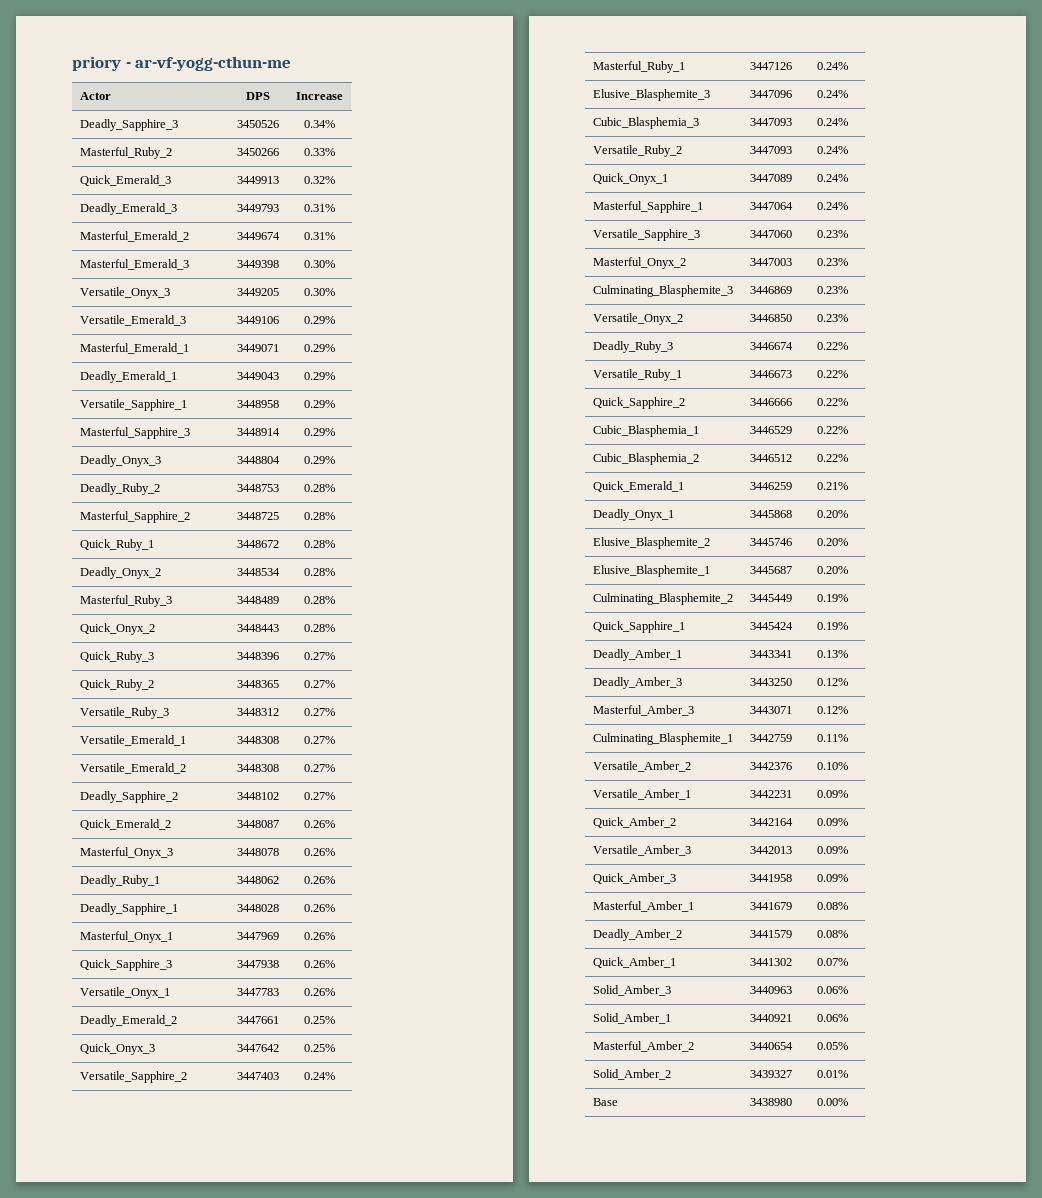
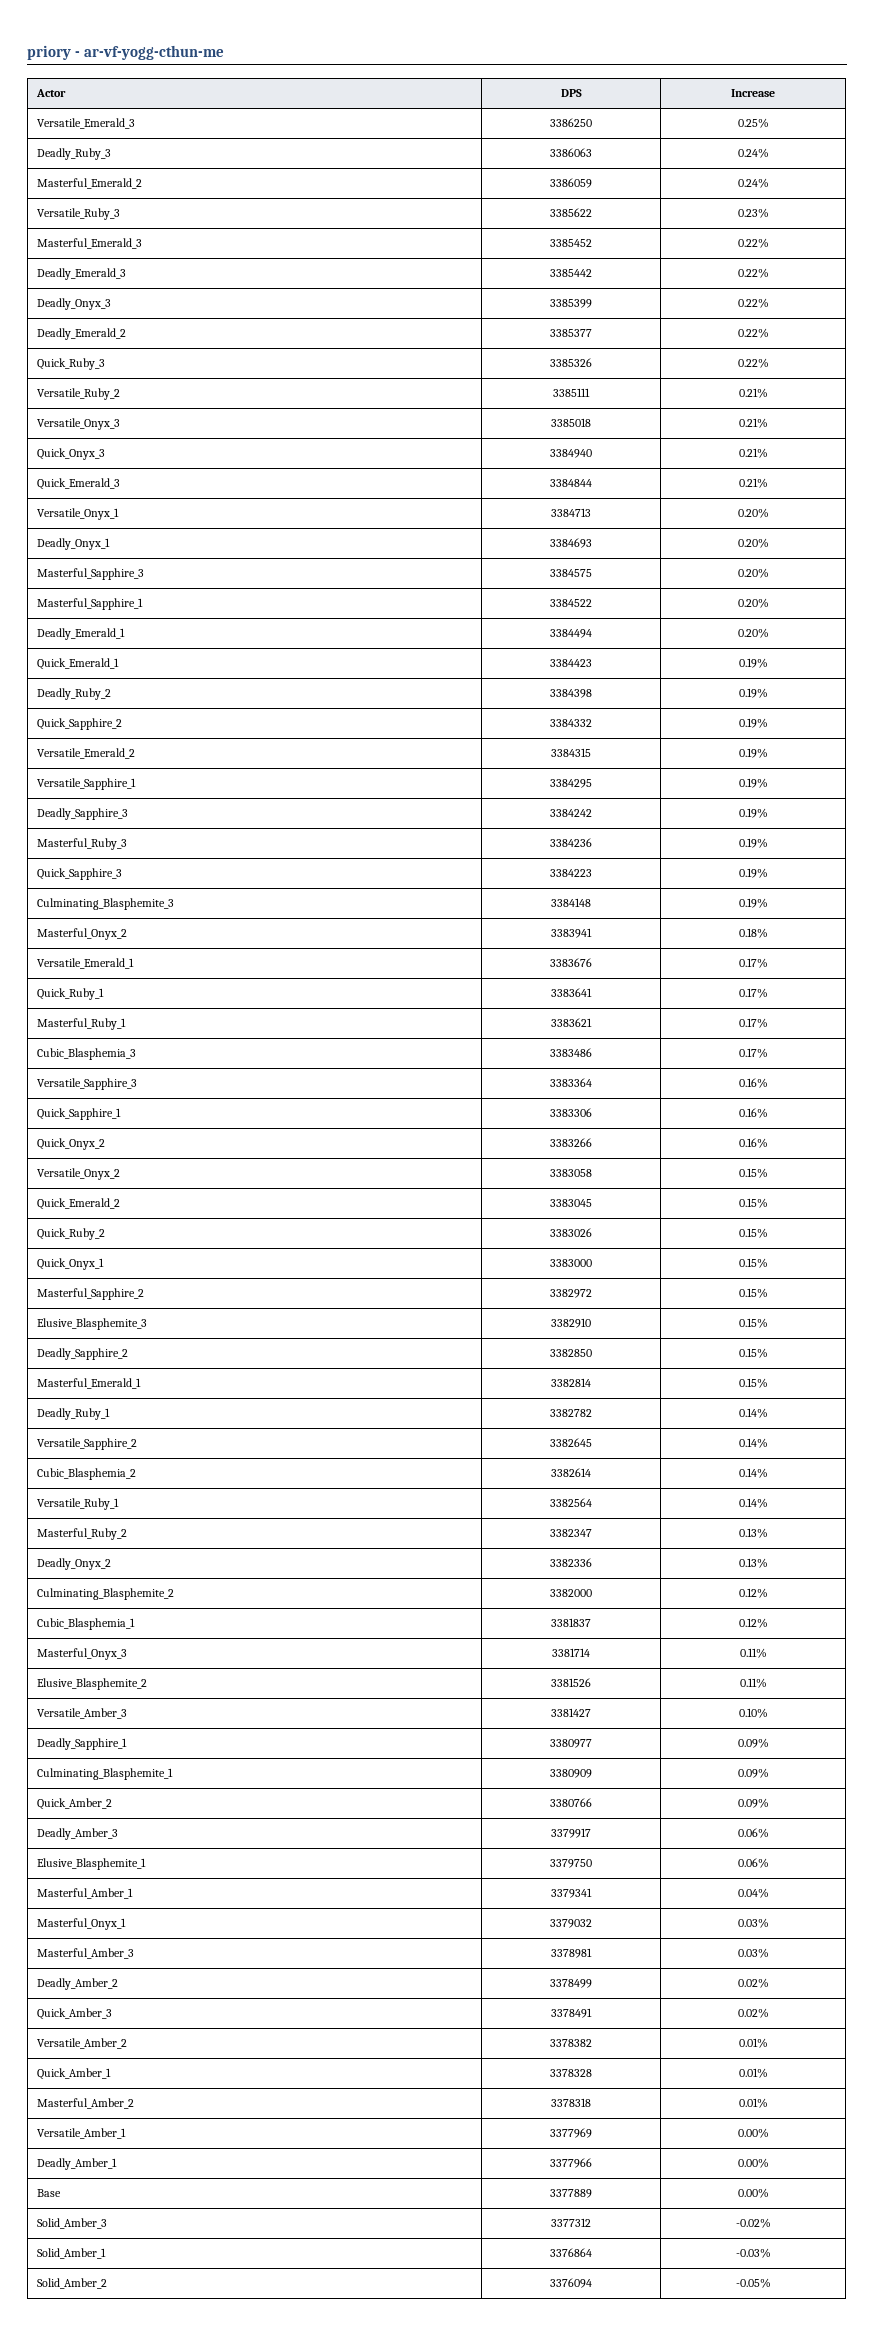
- Deadly_Sapphire_3 | 3450526 | 0.34%
- Masterful_Ruby_2 | 3450266 | 0.33%
- Quick_Emerald_3 | 3449913 | 0.32%
- Deadly_Emerald_3 | 3449793 | 0.31%
- Masterful_Emerald_2 | 3449674 | 0.31%
- Masterful_Emerald_3 | 3449398 | 0.30%
- Versatile_Onyx_3 | 3449205 | 0.30%
- Versatile_Emerald_3 | 3449106 | 0.29%
- Masterful_Emerald_1 | 3449071 | 0.29%
- Deadly_Emerald_1 | 3449043 | 0.29%
- Versatile_Sapphire_1 | 3448958 | 0.29%
- Masterful_Sapphire_3 | 3448914 | 0.29%
- Deadly_Onyx_3 | 3448804 | 0.29%
- Deadly_Ruby_2 | 3448753 | 0.28%
- Masterful_Sapphire_2 | 3448725 | 0.28%
- Quick_Ruby_1 | 3448672 | 0.28%
- Deadly_Onyx_2 | 3448534 | 0.28%
- Masterful_Ruby_3 | 3448489 | 0.28%
- Quick_Onyx_2 | 3448443 | 0.28%
- Quick_Ruby_3 | 3448396 | 0.27%
- Quick_Ruby_2 | 3448365 | 0.27%
- Versatile_Ruby_3 | 3448312 | 0.27%
- Versatile_Emerald_1 | 3448308 | 0.27%
- Versatile_Emerald_2 | 3448308 | 0.27%
- Deadly_Sapphire_2 | 3448102 | 0.27%
- Quick_Emerald_2 | 3448087 | 0.26%
- Masterful_Onyx_3 | 3448078 | 0.26%
- Deadly_Ruby_1 | 3448062 | 0.26%
- Deadly_Sapphire_1 | 3448028 | 0.26%
- Masterful_Onyx_1 | 3447969 | 0.26%
- Quick_Sapphire_3 | 3447938 | 0.26%
- Versatile_Onyx_1 | 3447783 | 0.26%
- Deadly_Emerald_2 | 3447661 | 0.25%
- Quick_Onyx_3 | 3447642 | 0.25%
- Versatile_Sapphire_2 | 3447403 | 0.24%
- Masterful_Ruby_1 | 3447126 | 0.24%
- Elusive_Blasphemite_3 | 3447096 | 0.24%
- Cubic_Blasphemia_3 | 3447093 | 0.24%
- Versatile_Ruby_2 | 3447093 | 0.24%
- Quick_Onyx_1 | 3447089 | 0.24%
- Masterful_Sapphire_1 | 3447064 | 0.24%
- Versatile_Sapphire_3 | 3447060 | 0.23%
- Masterful_Onyx_2 | 3447003 | 0.23%
- Culminating_Blasphemite_3 | 3446869 | 0.23%
- Versatile_Onyx_2 | 3446850 | 0.23%
- Deadly_Ruby_3 | 3446674 | 0.22%
- Versatile_Ruby_1 | 3446673 | 0.22%
- Quick_Sapphire_2 | 3446666 | 0.22%
- Cubic_Blasphemia_1 | 3446529 | 0.22%
- Cubic_Blasphemia_2 | 3446512 | 0.22%
- Quick_Emerald_1 | 3446259 | 0.21%
- Deadly_Onyx_1 | 3445868 | 0.20%
- Elusive_Blasphemite_2 | 3445746 | 0.20%
- Elusive_Blasphemite_1 | 3445687 | 0.20%
- Culminating_Blasphemite_2 | 3445449 | 0.19%
- Quick_Sapphire_1 | 3445424 | 0.19%
- Deadly_Amber_1 | 3443341 | 0.13%
- Deadly_Amber_3 | 3443250 | 0.12%
- Masterful_Amber_3 | 3443071 | 0.12%
- Culminating_Blasphemite_1 | 3442759 | 0.11%
- Versatile_Amber_2 | 3442376 | 0.10%
- Versatile_Amber_1 | 3442231 | 0.09%
+ Versatile_Emerald_3 | 3386250 | 0.25%
+ Deadly_Ruby_3 | 3386063 | 0.24%
+ Masterful_Emerald_2 | 3386059 | 0.24%
+ Versatile_Ruby_3 | 3385622 | 0.23%
+ Masterful_Emerald_3 | 3385452 | 0.22%
+ Deadly_Emerald_3 | 3385442 | 0.22%
+ Deadly_Onyx_3 | 3385399 | 0.22%
+ Deadly_Emerald_2 | 3385377 | 0.22%
+ Quick_Ruby_3 | 3385326 | 0.22%
+ Versatile_Ruby_2 | 3385111 | 0.21%
+ Versatile_Onyx_3 | 3385018 | 0.21%
+ Quick_Onyx_3 | 3384940 | 0.21%
+ Quick_Emerald_3 | 3384844 | 0.21%
+ Versatile_Onyx_1 | 3384713 | 0.20%
+ Deadly_Onyx_1 | 3384693 | 0.20%
+ Masterful_Sapphire_3 | 3384575 | 0.20%
+ Masterful_Sapphire_1 | 3384522 | 0.20%
+ Deadly_Emerald_1 | 3384494 | 0.20%
+ Quick_Emerald_1 | 3384423 | 0.19%
+ Deadly_Ruby_2 | 3384398 | 0.19%
+ Quick_Sapphire_2 | 3384332 | 0.19%
+ Versatile_Emerald_2 | 3384315 | 0.19%
+ Versatile_Sapphire_1 | 3384295 | 0.19%
+ Deadly_Sapphire_3 | 3384242 | 0.19%
+ Masterful_Ruby_3 | 3384236 | 0.19%
+ Quick_Sapphire_3 | 3384223 | 0.19%
+ Culminating_Blasphemite_3 | 3384148 | 0.19%
+ Masterful_Onyx_2 | 3383941 | 0.18%
+ Versatile_Emerald_1 | 3383676 | 0.17%
+ Quick_Ruby_1 | 3383641 | 0.17%
+ Masterful_Ruby_1 | 3383621 | 0.17%
+ Cubic_Blasphemia_3 | 3383486 | 0.17%
+ Versatile_Sapphire_3 | 3383364 | 0.16%
+ Quick_Sapphire_1 | 3383306 | 0.16%
+ Quick_Onyx_2 | 3383266 | 0.16%
+ Versatile_Onyx_2 | 3383058 | 0.15%
+ Quick_Emerald_2 | 3383045 | 0.15%
+ Quick_Ruby_2 | 3383026 | 0.15%
+ Quick_Onyx_1 | 3383000 | 0.15%
+ Masterful_Sapphire_2 | 3382972 | 0.15%
+ Elusive_Blasphemite_3 | 3382910 | 0.15%
+ Deadly_Sapphire_2 | 3382850 | 0.15%
+ Masterful_Emerald_1 | 3382814 | 0.15%
+ Deadly_Ruby_1 | 3382782 | 0.14%
+ Versatile_Sapphire_2 | 3382645 | 0.14%
+ Cubic_Blasphemia_2 | 3382614 | 0.14%
+ Versatile_Ruby_1 | 3382564 | 0.14%
+ Masterful_Ruby_2 | 3382347 | 0.13%
+ Deadly_Onyx_2 | 3382336 | 0.13%
+ Culminating_Blasphemite_2 | 3382000 | 0.12%
+ Cubic_Blasphemia_1 | 3381837 | 0.12%
+ Masterful_Onyx_3 | 3381714 | 0.11%
+ Elusive_Blasphemite_2 | 3381526 | 0.11%
+ Versatile_Amber_3 | 3381427 | 0.10%
+ Deadly_Sapphire_1 | 3380977 | 0.09%
+ Culminating_Blasphemite_1 | 3380909 | 0.09%
- Quick_Amber_2 | 3442164 | 0.09%
- Versatile_Amber_3 | 3442013 | 0.09%
- Quick_Amber_3 | 3441958 | 0.09%
- Masterful_Amber_1 | 3441679 | 0.08%
- Deadly_Amber_2 | 3441579 | 0.08%
- Quick_Amber_1 | 3441302 | 0.07%
+ Quick_Amber_2 | 3380766 | 0.09%
+ Deadly_Amber_3 | 3379917 | 0.06%
+ Elusive_Blasphemite_1 | 3379750 | 0.06%
+ Masterful_Amber_1 | 3379341 | 0.04%
+ Masterful_Onyx_1 | 3379032 | 0.03%
+ Masterful_Amber_3 | 3378981 | 0.03%
+ Deadly_Amber_2 | 3378499 | 0.02%
+ Quick_Amber_3 | 3378491 | 0.02%
+ Versatile_Amber_2 | 3378382 | 0.01%
+ Quick_Amber_1 | 3378328 | 0.01%
+ Masterful_Amber_2 | 3378318 | 0.01%
+ Versatile_Amber_1 | 3377969 | 0.00%
+ Deadly_Amber_1 | 3377966 | 0.00%
+ Base | 3377889 | 0.00%
- Solid_Amber_3 | 3440963 | 0.06%
+ Solid_Amber_3 | 3377312 | -0.02%
- Solid_Amber_1 | 3440921 | 0.06%
- Masterful_Amber_2 | 3440654 | 0.05%
- Solid_Amber_2 | 3439327 | 0.01%
- Base | 3438980 | 0.00%
+ Solid_Amber_1 | 3376864 | -0.03%
+ Solid_Amber_2 | 3376094 | -0.05%

